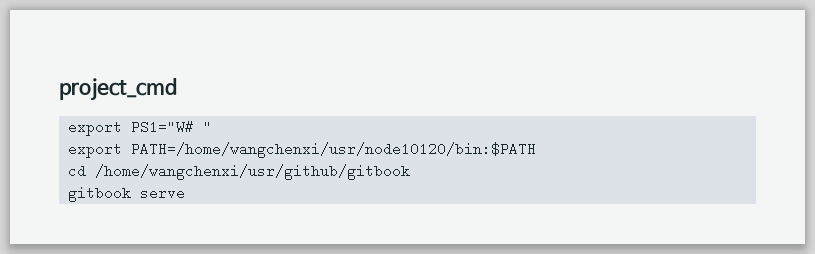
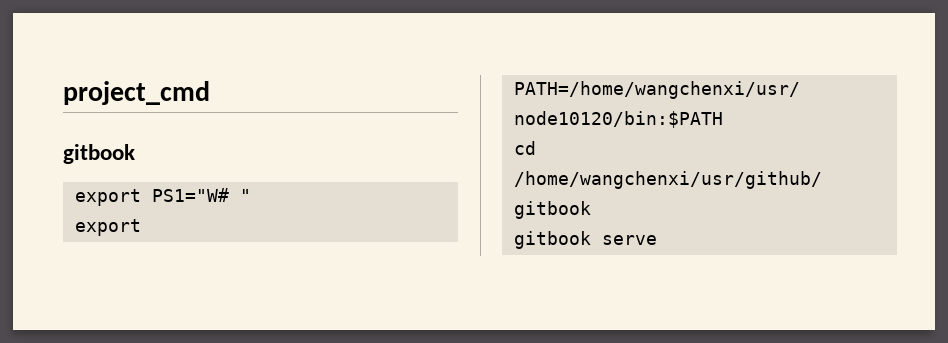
  project_cmd
+ gitbook

